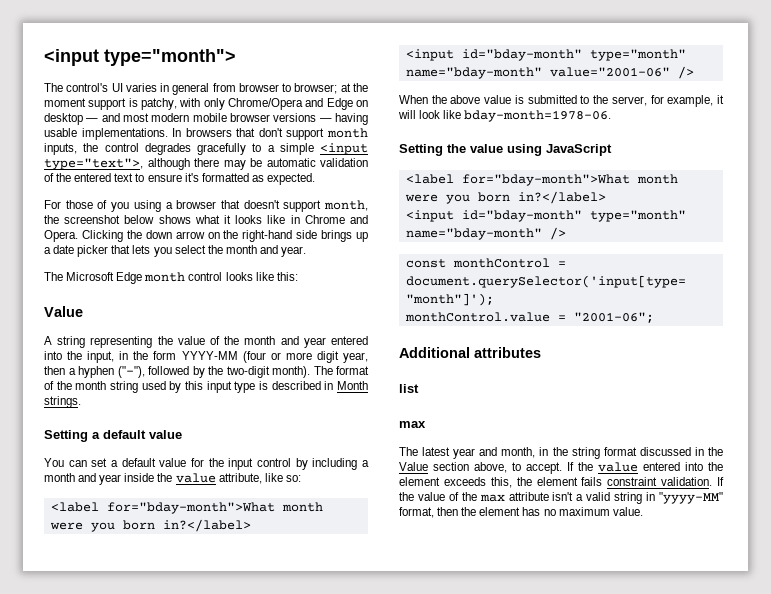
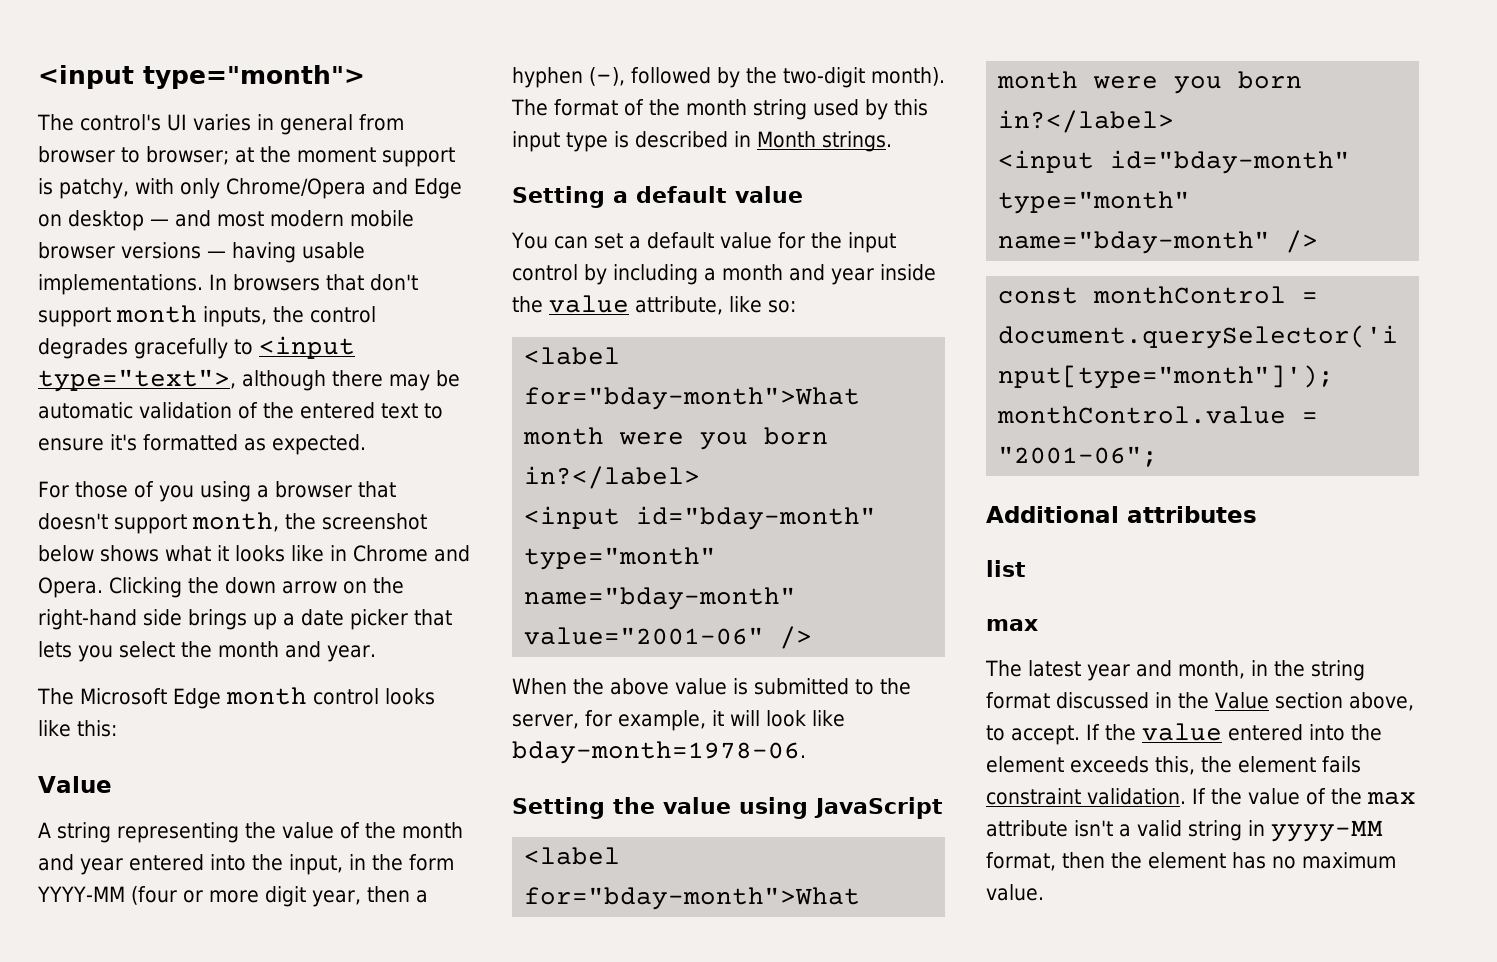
- In browsers that don't support month inputs, the control degrades gracefully to a simple <input type="text">, although there may be automatic validation of the entered text to ensure it's formatted as expected.
+ In browsers that don't support month inputs, the control degrades gracefully to <input type="text">, although there may be automatic validation of the entered text to ensure it's formatted as expected.
- A string representing the value of the month and year entered into the input, in the form YYYY-MM (four or more digit year, then a hyphen ("-"), followed by the two-digit month).
+ A string representing the value of the month and year entered into the input, in the form YYYY-MM (four or more digit year, then a hyphen (-), followed by the two-digit month).
- If the value of the max attribute isn't a valid string in "yyyy-MM" format, then the element has no maximum value.
+ If the value of the max attribute isn't a valid string in yyyy-MM format, then the element has no maximum value.

